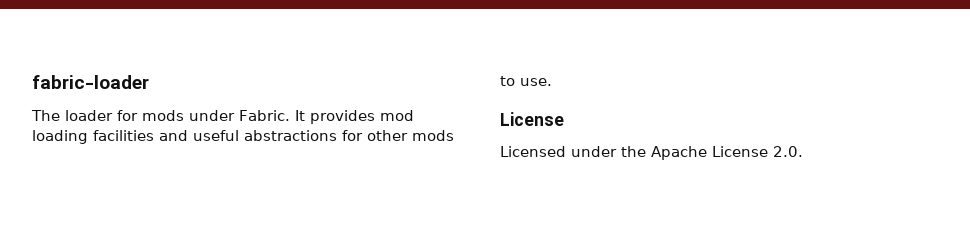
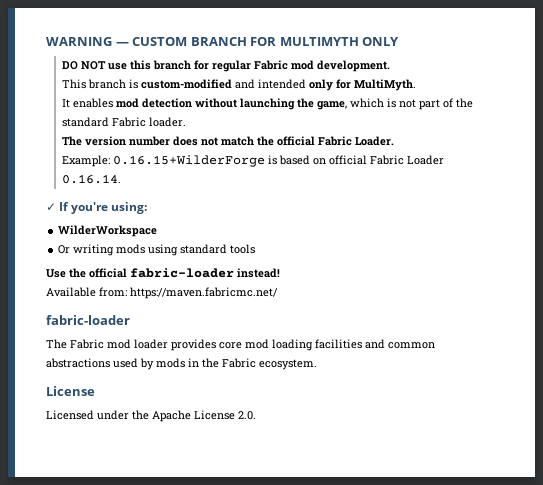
+ WARNING — CUSTOM BRANCH FOR MULTIMYTH ONLY
+ DO NOT use this branch for regular Fabric mod development.
+ This branch is custom-modified and intended only for MultiMyth.
+ It enables mod detection without launching the game, which is not part of the standard Fabric loader.
+ The version number does not match the official Fabric Loader.
+ Example: 0.16.15+WilderForge is based on official Fabric Loader 0.16.14.
+ ✓ If you're using:
+ WilderWorkspace
+ Or writing mods using standard tools
+ Use the official fabric-loader instead!
+ Available from: https://maven.fabricmc.net/
  fabric-loader
- The loader for mods under Fabric. It provides mod loading facilities and useful abstractions for other mods to use.
+ The Fabric mod loader provides core mod loading facilities and common abstractions used by mods in the Fabric ecosystem.

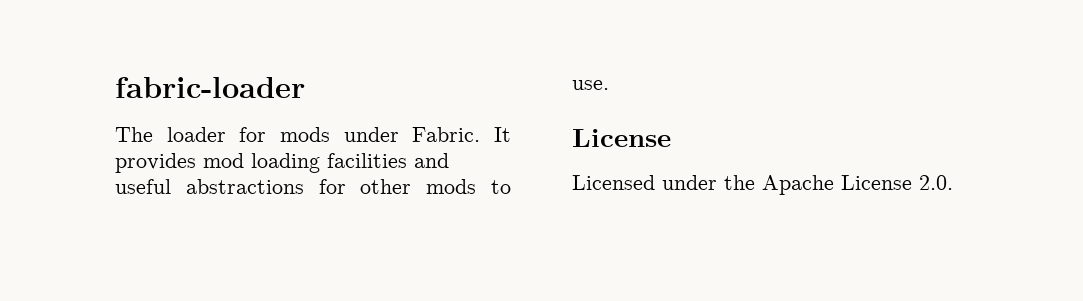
- WARNING — CUSTOM BRANCH FOR MULTIMYTH ONLY
- DO NOT use this branch for regular Fabric mod development.
- This branch is custom-modified and intended only for MultiMyth.
- It enables mod detection without launching the game, which is not part of the standard Fabric loader.
- The version number does not match the official Fabric Loader.
- Example: 0.16.15+WilderForge is based on official Fabric Loader 0.16.14.
- ✓ If you're using:
- WilderWorkspace
- Or writing mods using standard tools
- Use the official fabric-loader instead!
- Available from: https://maven.fabricmc.net/
  fabric-loader
- The Fabric mod loader provides core mod loading facilities and common abstractions used by mods in the Fabric ecosystem.
+ The loader for mods under Fabric. It provides mod loading facilities and useful abstractions for other mods to use.

